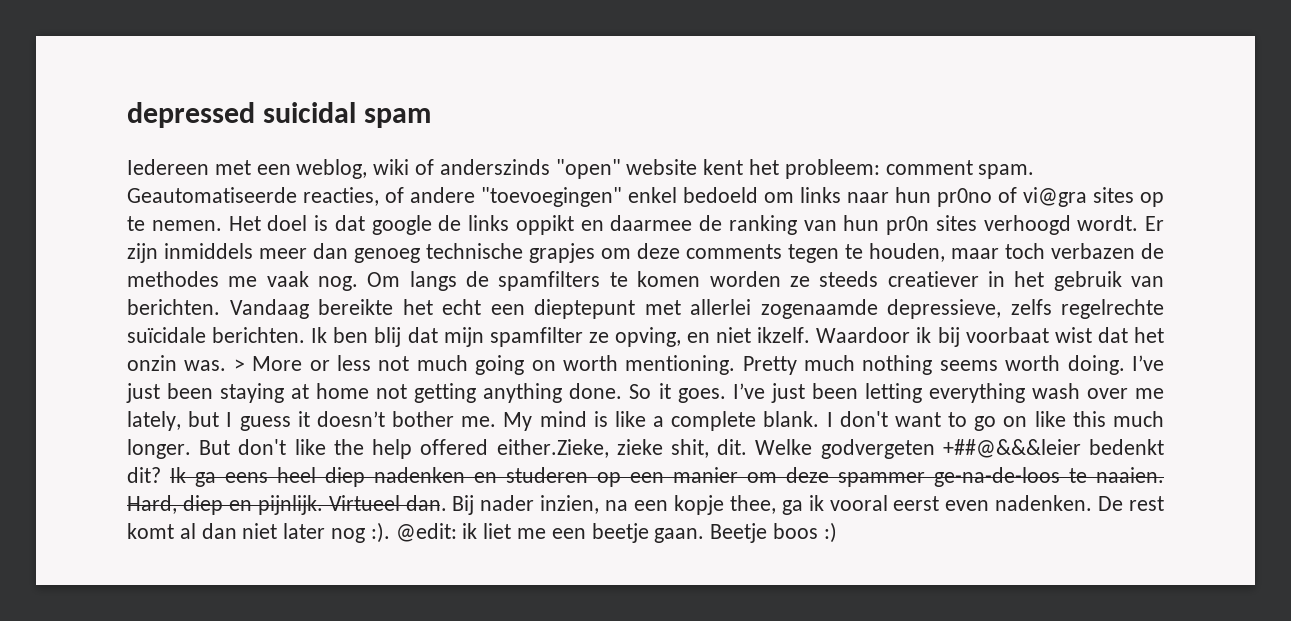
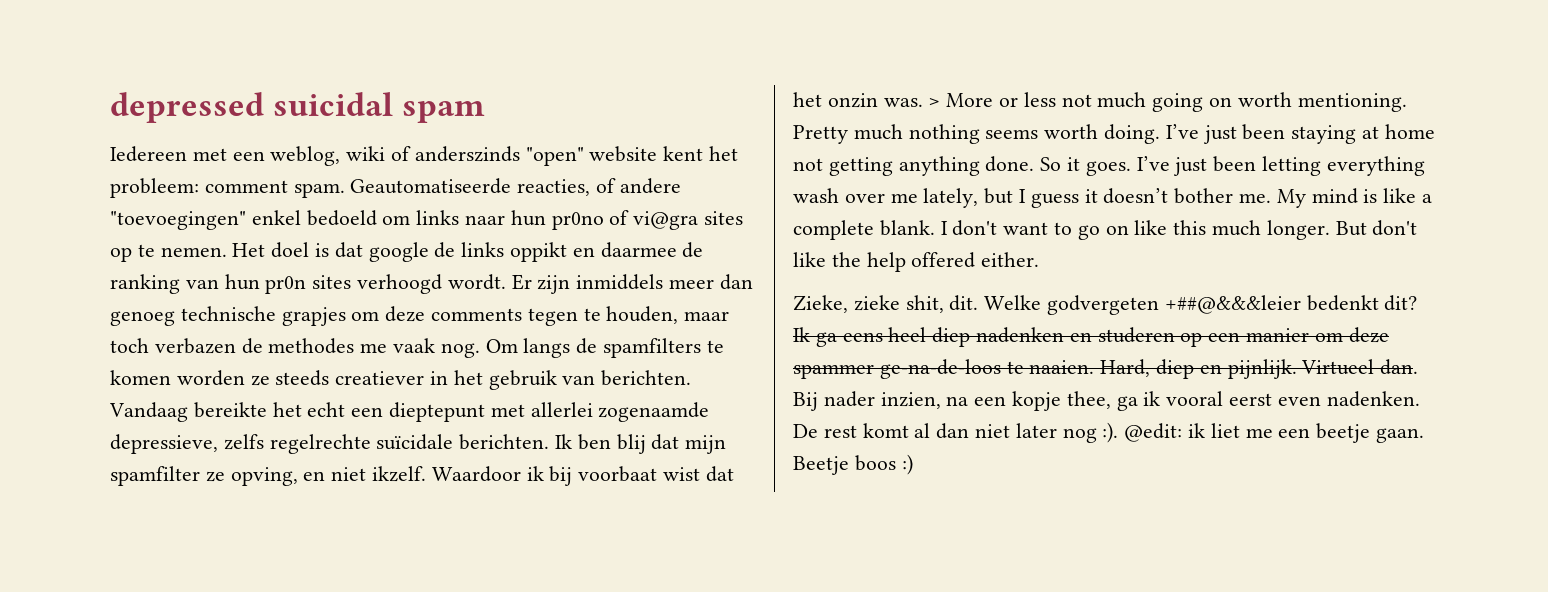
- But don't like the help offered either.Zieke, zieke shit, dit.
+ But don't like the help offered either.
+ Zieke, zieke shit, dit.

